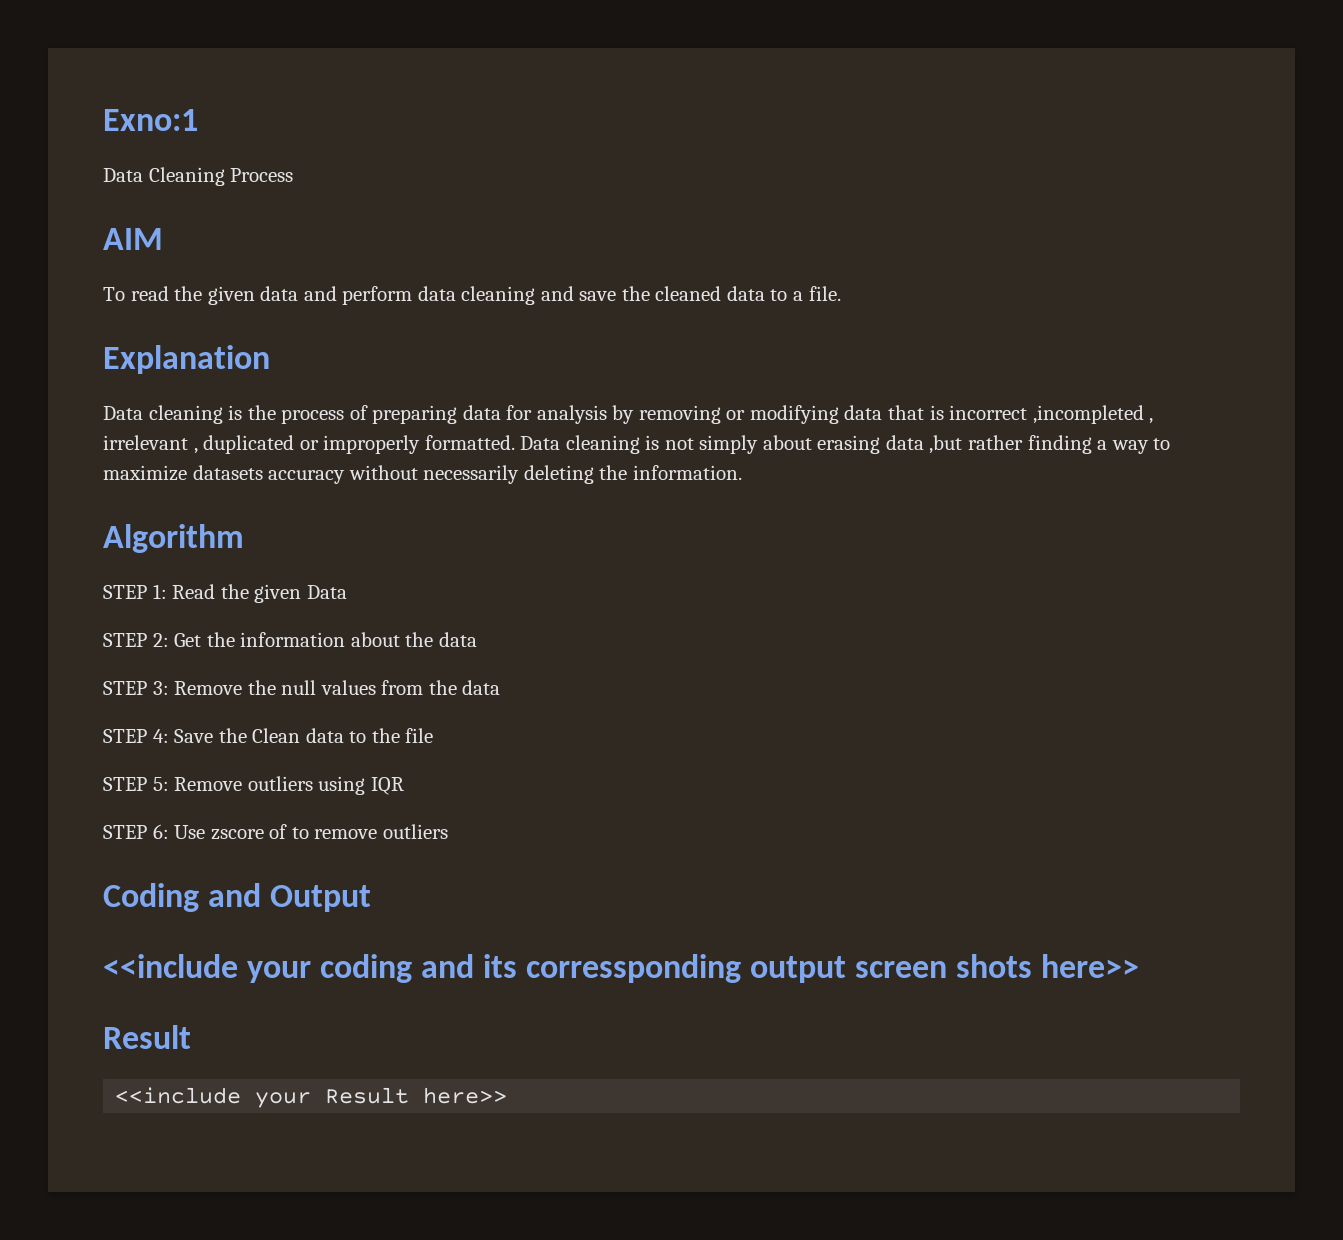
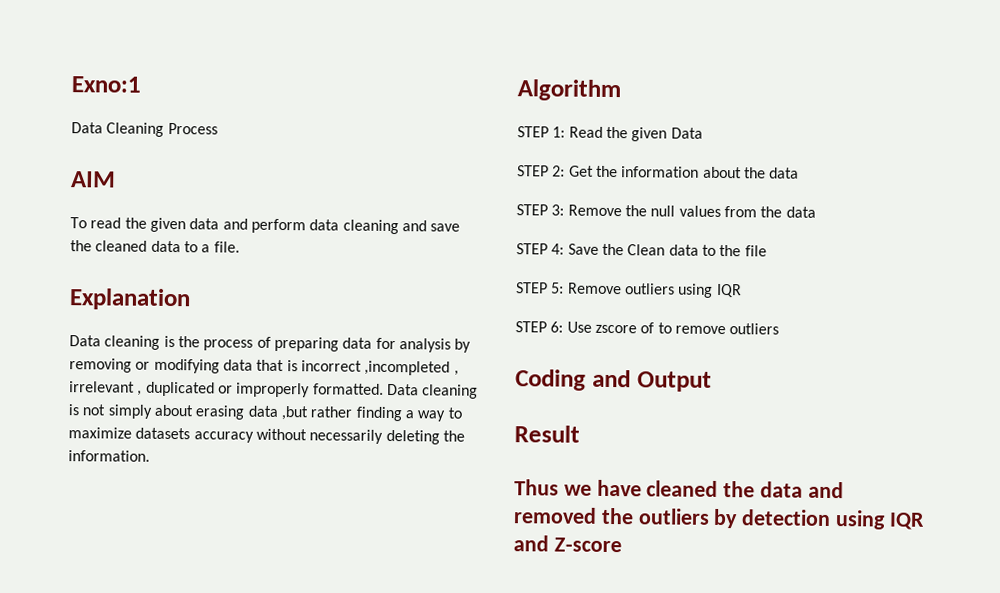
- <<include your coding and its corressponding output screen shots here>>
  Result
- <<include your Result here>>
+ Thus we have cleaned the data and removed the outliers by detection using IQR and Z-score

